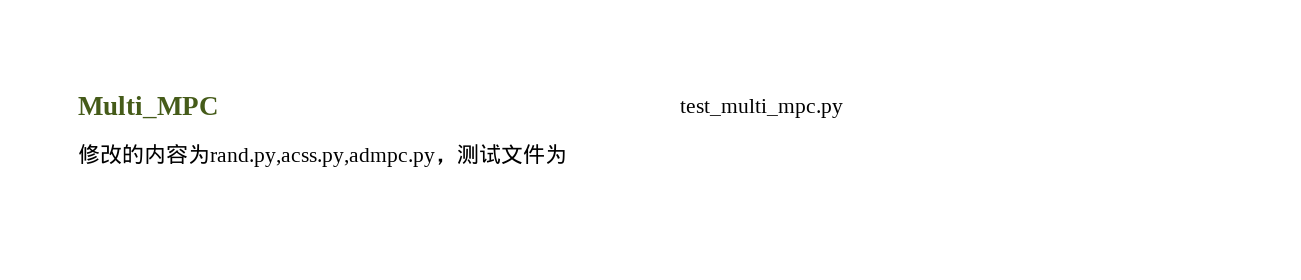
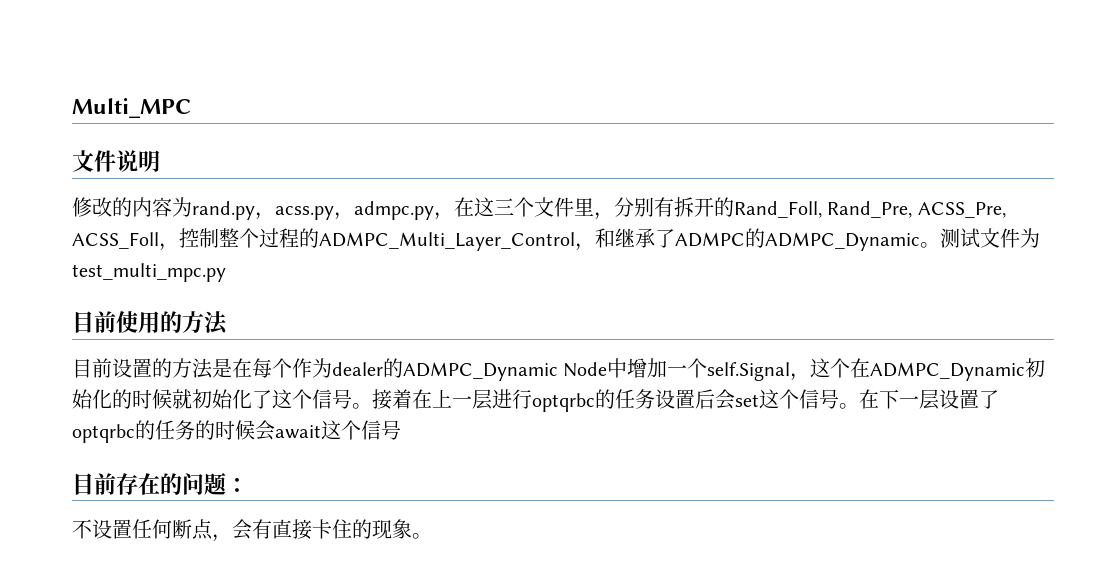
+ 文件说明
- 修改的内容为rand.py,acss.py,admpc.py，测试文件为test_multi_mpc.py
+ 修改的内容为rand.py，acss.py，admpc.py，在这三个文件里，分别有拆开的Rand_Foll, Rand_Pre, ACSS_Pre, ACSS_Foll，控制整个过程的ADMPC_Multi_Layer_Control，和继承了ADMPC的ADMPC_Dynamic。测试文件为test_multi_mpc.py
+ 目前使用的方法
+ 目前设置的方法是在每个作为dealer的ADMPC_Dynamic Node中增加一个self.Signal，这个在ADMPC_Dynamic初始化的时候就初始化了这个信号。接着在上一层进行optqrbc的任务设置后会set这个信号。在下一层设置了optqrbc的任务的时候会await这个信号
+ 目前存在的问题：
+ 不设置任何断点，会有直接卡住的现象。

